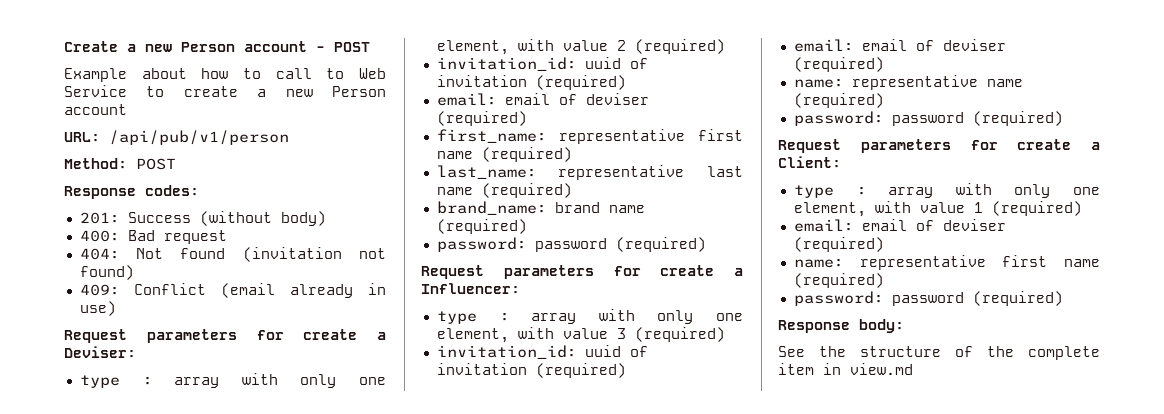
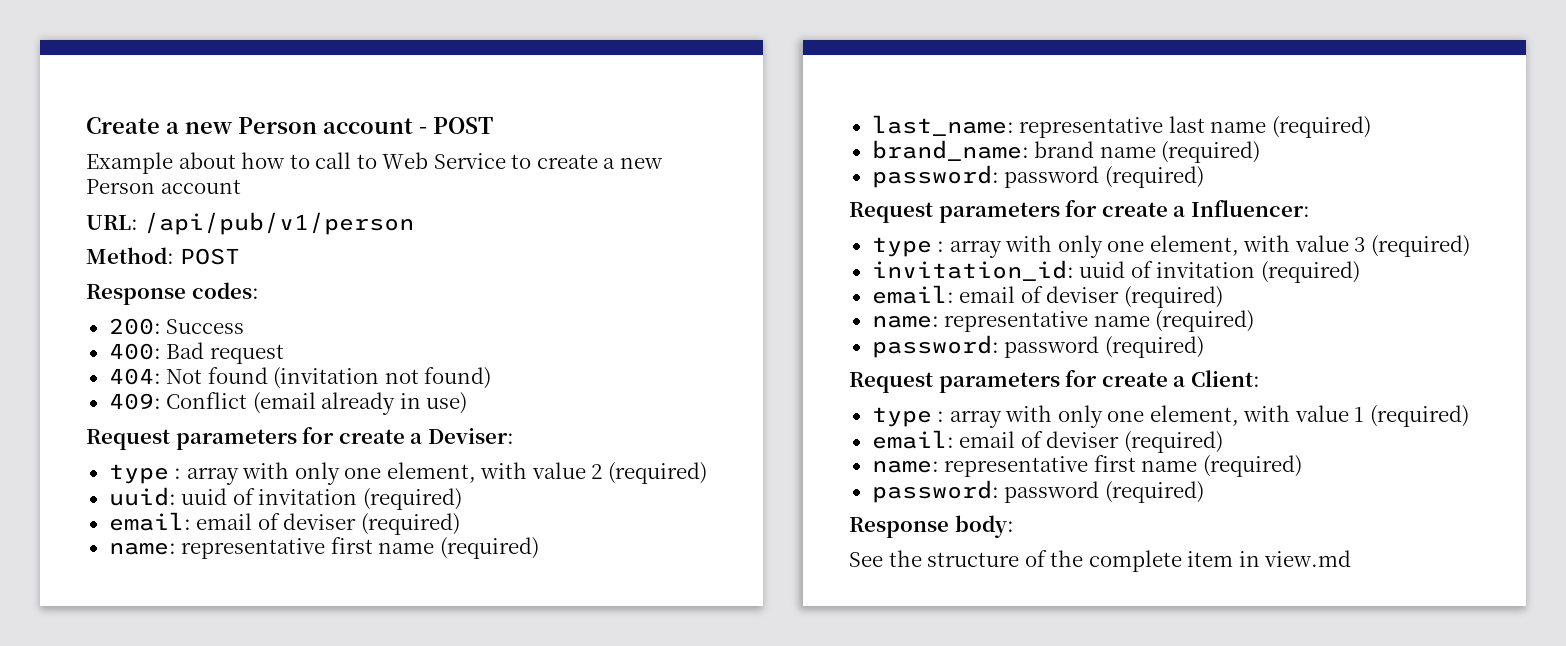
- 201: Success (without body)
+ 200: Success
  type : array with only one element, with value 2 (required)
- invitation_id: uuid of invitation (required)
+ uuid: uuid of invitation (required)
  email: email of deviser (required)
- first_name: representative first name (required)
+ name: representative first name (required)

